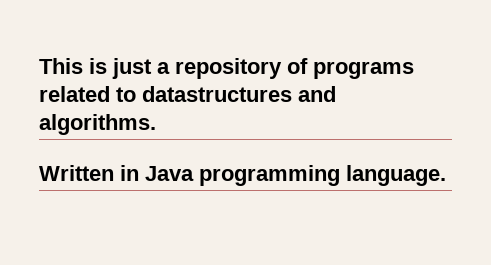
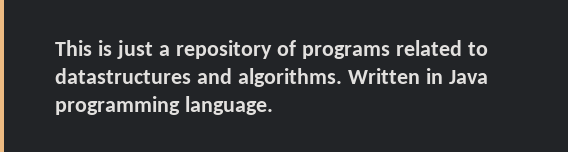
- This is just a repository of programs related to datastructures and algorithms.
- Written in Java programming language.
+ This is just a repository of programs related to datastructures and algorithms. Written in Java programming language.

